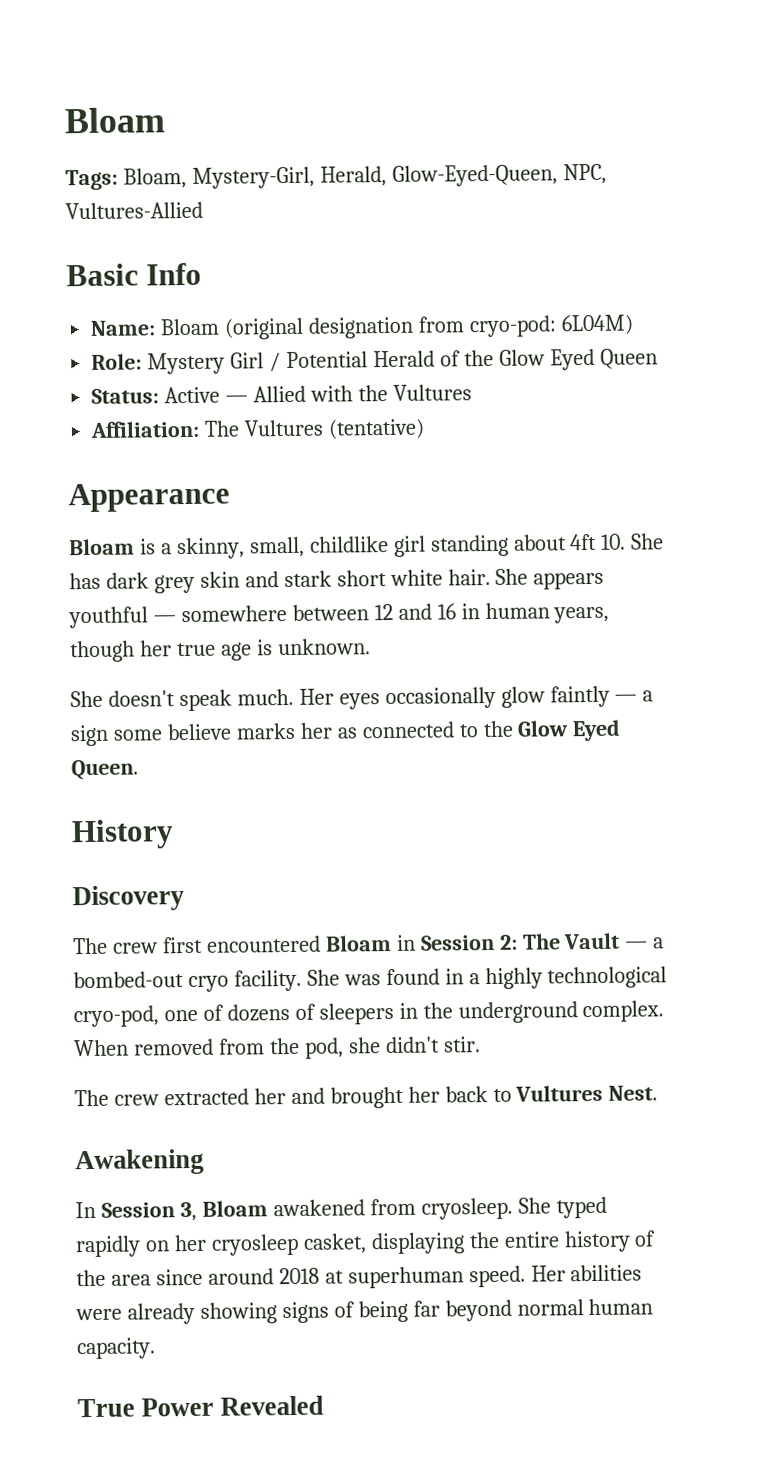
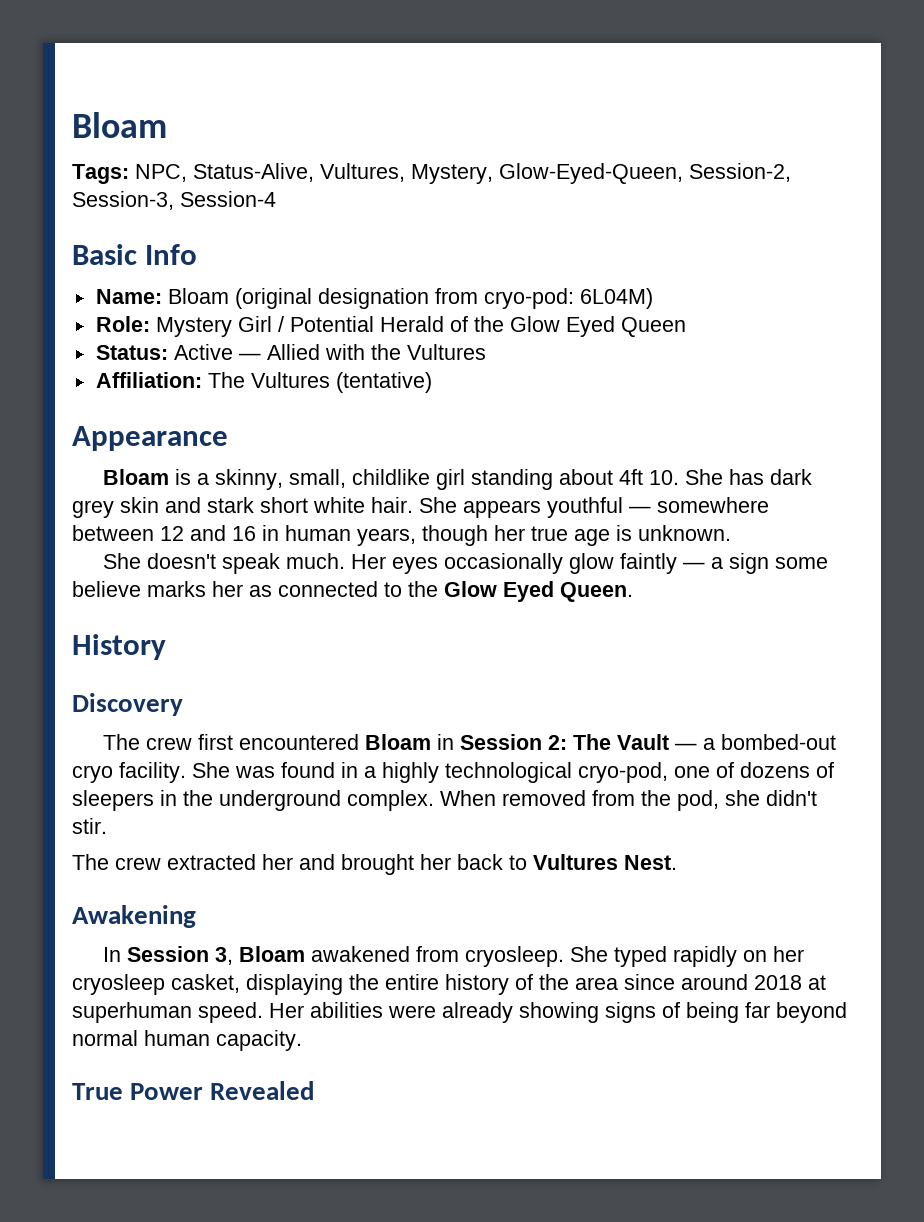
- Tags: Bloam, Mystery-Girl, Herald, Glow-Eyed-Queen, NPC, Vultures-Allied
+ Tags: NPC, Status-Alive, Vultures, Mystery, Glow-Eyed-Queen, Session-2, Session-3, Session-4

